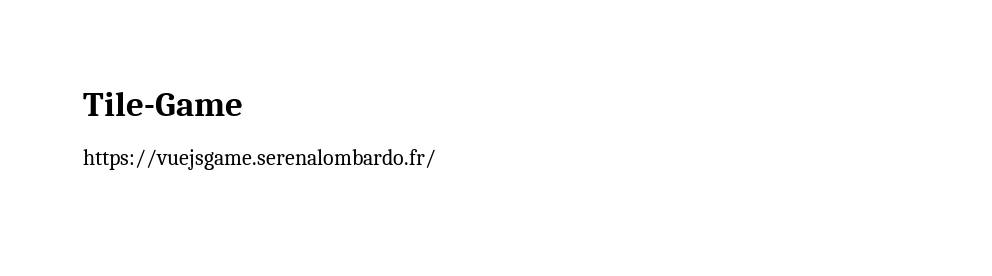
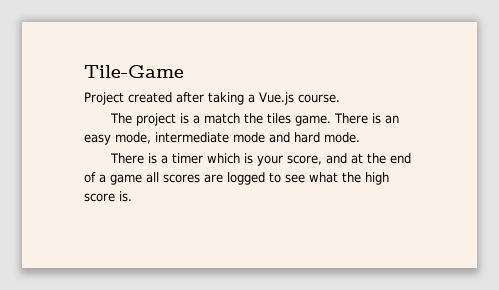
- https://vuejsgame.serenalombardo.fr/
+ Project created after taking a Vue.js course.
+ The project is a match the tiles game. There is an easy mode, intermediate mode and hard mode.
+ There is a timer which is your score, and at the end of a game all scores are logged to see what the high score is.

